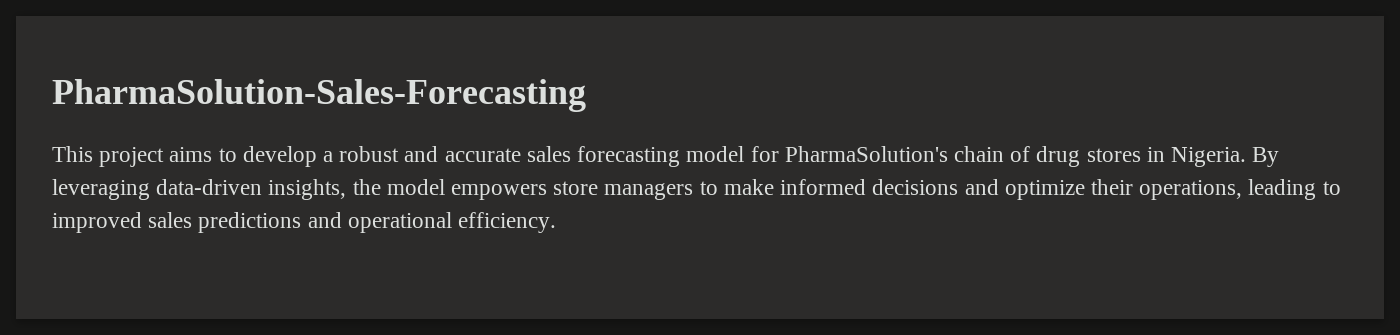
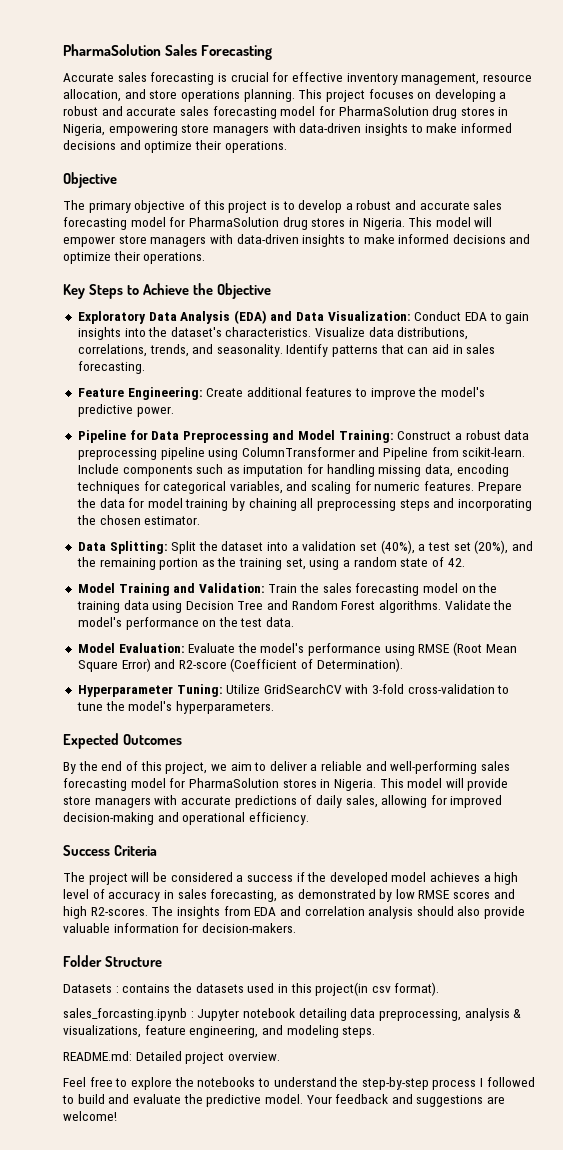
- PharmaSolution-Sales-Forecasting
- This project aims to develop a robust and accurate sales forecasting model for PharmaSolution's chain of drug stores in Nigeria.
+ PharmaSolution Sales Forecasting
+ Accurate sales forecasting is crucial for effective inventory management, resource allocation, and store operations planning. This project focuses on developing a robust and accurate sales forecasting model for PharmaSolution drug stores in Nigeria, empowering store managers with data-driven insights to make informed decisions and optimize their operations.
+ Objective
+ The primary objective of this project is to develop a robust and accurate sales forecasting model for PharmaSolution drug stores in Nigeria.
- By leveraging data-driven insights, the model empowers store managers to make informed decisions and optimize their operations, leading to improved sales predictions and operational efficiency.
+ This model will empower store managers with data-driven insights to make informed decisions and optimize their operations.
+ Key Steps to Achieve the Objective
+ Exploratory Data Analysis (EDA) and Data Visualization: Conduct EDA to gain insights into the dataset's characteristics. Visualize data distributions, correlations, trends, and seasonality. Identify patterns that can aid in sales forecasting.
+ Feature Engineering: Create additional features to improve the model's predictive power.
+ Pipeline for Data Preprocessing and Model Training: Construct a robust data preprocessing pipeline using ColumnTransformer and Pipeline from scikit-learn. Include components such as imputation for handling missing data, encoding techniques for categorical variables, and scaling for numeric features. Prepare the data for model training by chaining all preprocessing steps and incorporating the chosen estimator.
+ Data Splitting: Split the dataset into a validation set (40%), a test set (20%), and the remaining portion as the training set, using a random state of 42.
+ Model Training and Validation: Train the sales forecasting model on the training data using Decision Tree and Random Forest algorithms. Validate the model's performance on the test data.
+ Model Evaluation: Evaluate the model's performance using RMSE (Root Mean Square Error) and R2-score (Coefficient of Determination).
+ Hyperparameter Tuning: Utilize GridSearchCV with 3-fold cross-validation to tune the model's hyperparameters.
+ Expected Outcomes
+ By the end of this project, we aim to deliver a reliable and well-performing sales forecasting model for PharmaSolution stores in Nigeria. This model will provide store managers with accurate predictions of daily sales, allowing for improved decision-making and operational efficiency.
+ Success Criteria
+ The project will be considered a success if the developed model achieves a high level of accuracy in sales forecasting, as demonstrated by low RMSE scores and high R2-scores. The insights from EDA and correlation analysis should also provide valuable information for decision-makers.
+ Folder Structure
+ Datasets : contains the datasets used in this project(in csv format).
+ sales_forcasting.ipynb : Jupyter notebook detailing data preprocessing, analysis & visualizations, feature engineering, and modeling steps.
+ README.md: Detailed project overview.
+ Feel free to explore the notebooks to understand the step-by-step process I followed to build and evaluate the predictive model. Your feedback and suggestions are welcome!

